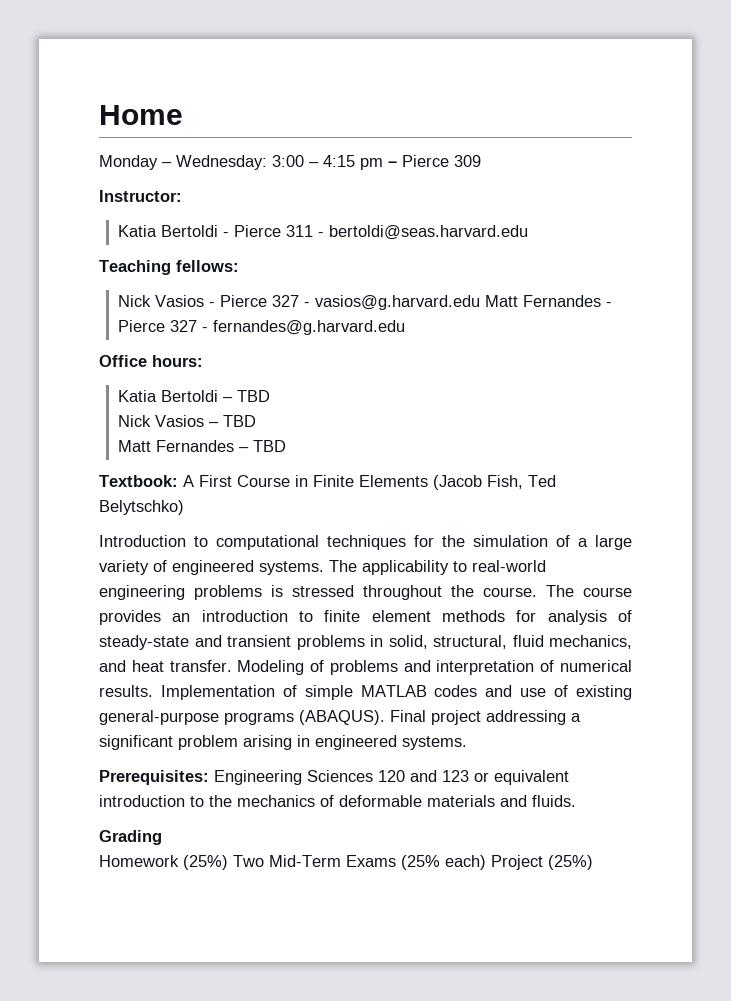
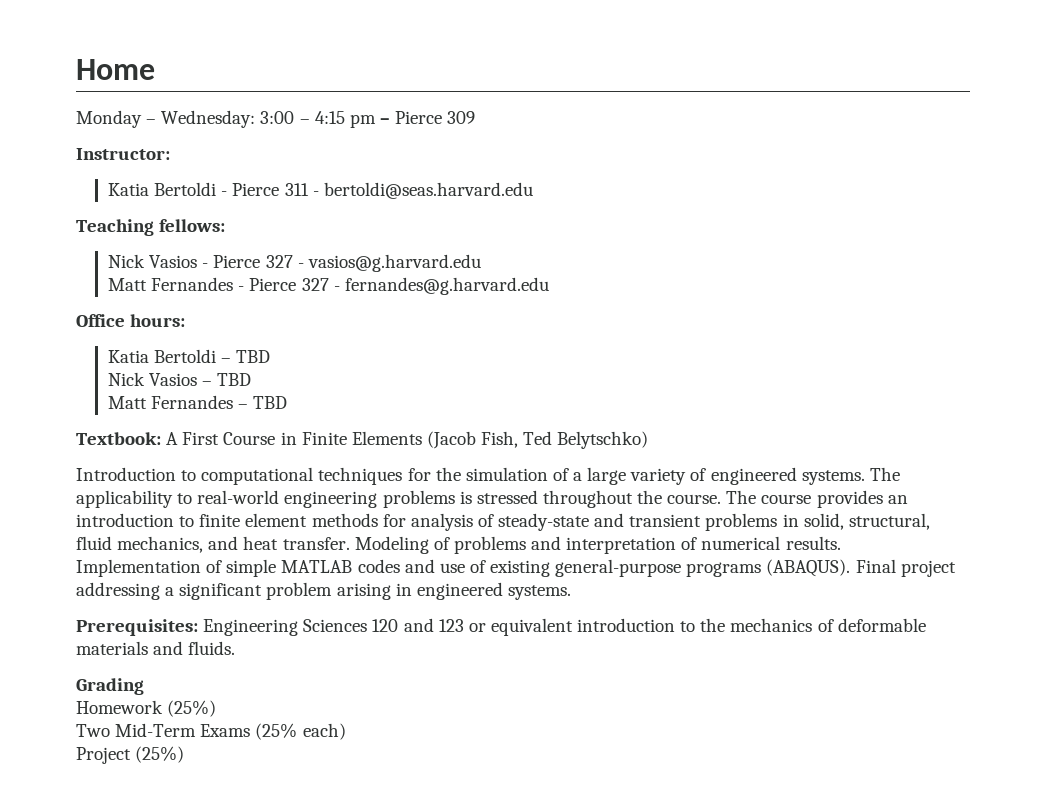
- Nick Vasios - Pierce 327 - vasios@g.harvard.edu Matt Fernandes - Pierce 327 - fernandes@g.harvard.edu
+ Nick Vasios - Pierce 327 - vasios@g.harvard.edu
+ Matt Fernandes - Pierce 327 - fernandes@g.harvard.edu
- Homework (25%) Two Mid-Term Exams (25% each) Project (25%)
+ Homework (25%)
+ Two Mid-Term Exams (25% each)
+ Project (25%)

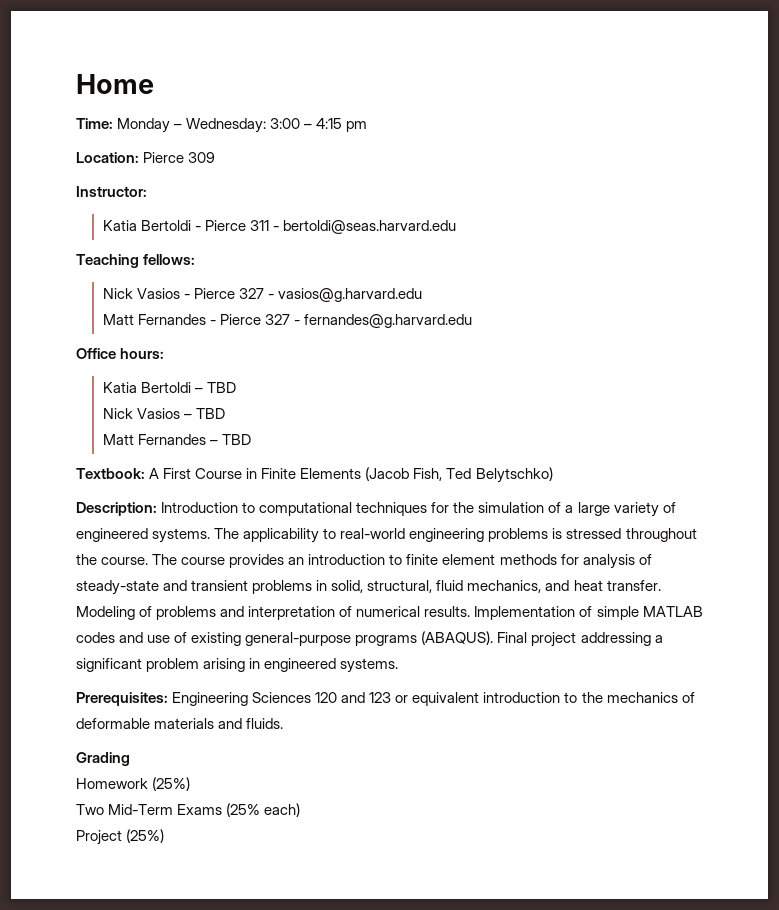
- Monday – Wednesday: 3:00 – 4:15 pm – Pierce 309
+ Time: Monday – Wednesday: 3:00 – 4:15 pm
+ Location: Pierce 309
- Introduction to computational techniques for the simulation of a large variety of engineered systems.
+ Description: Introduction to computational techniques for the simulation of a large variety of engineered systems.

